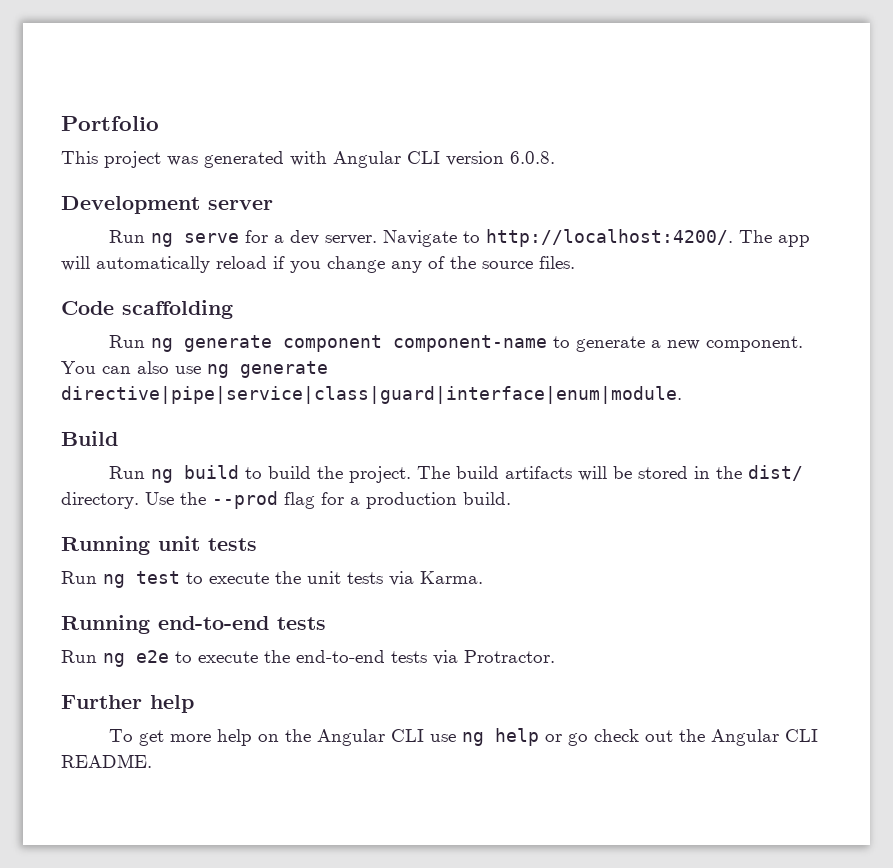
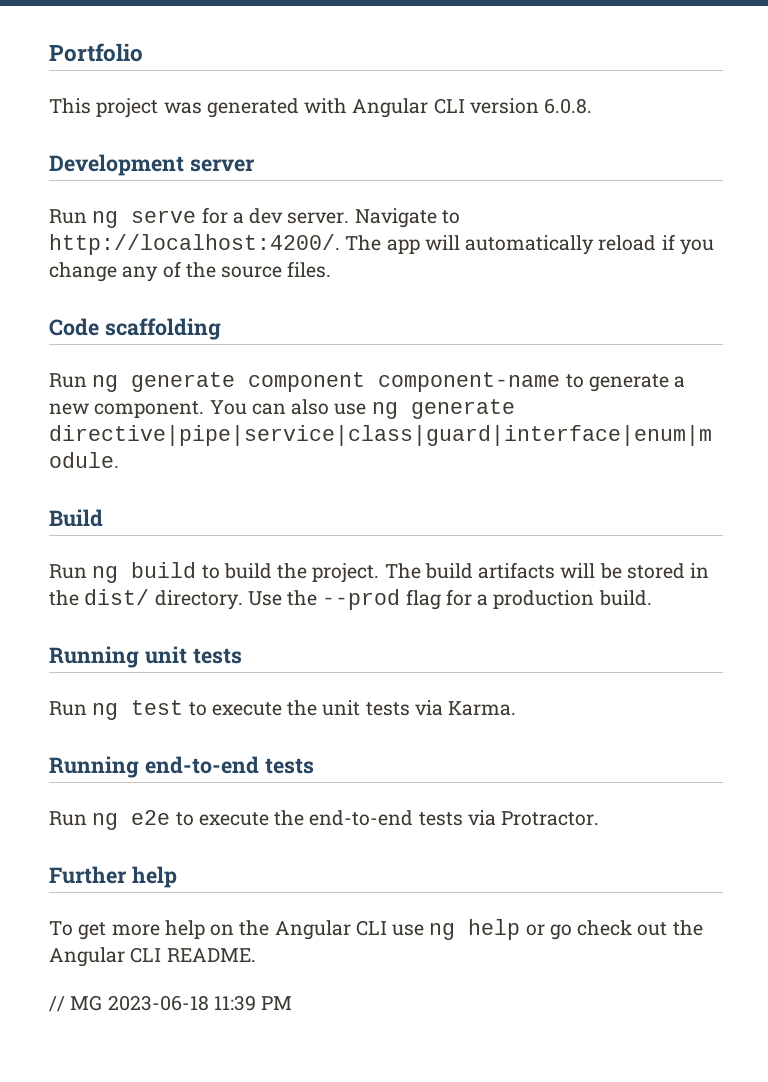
+ // MG 2023-06-18 11:39 PM

